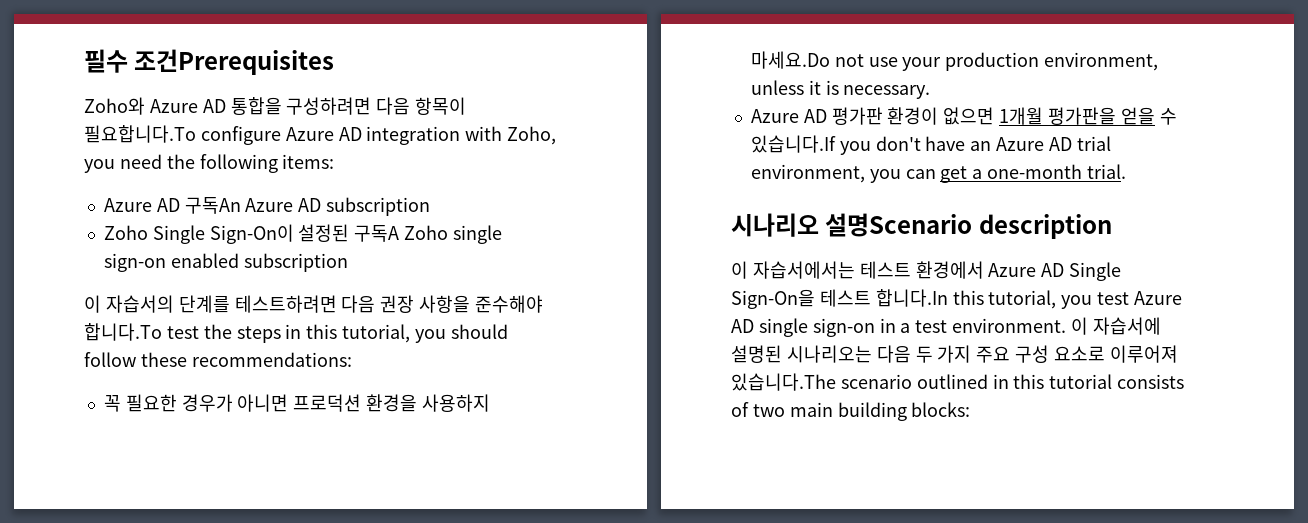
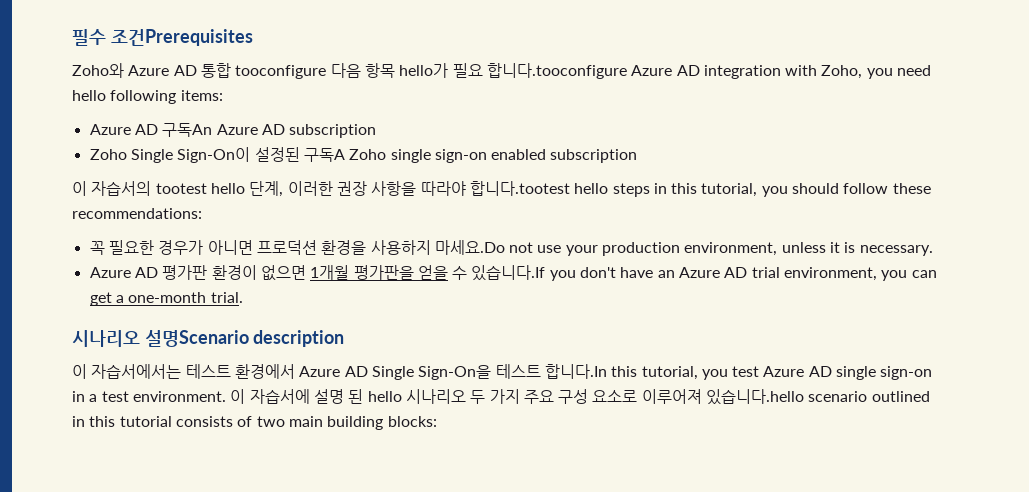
- Zoho와 Azure AD 통합을 구성하려면 다음 항목이 필요합니다.To configure Azure AD integration with Zoho, you need the following items:
+ Zoho와 Azure AD 통합 tooconfigure 다음 항목 hello가 필요 합니다.tooconfigure Azure AD integration with Zoho, you need hello following items:
- 이 자습서의 단계를 테스트하려면 다음 권장 사항을 준수해야 합니다.To test the steps in this tutorial, you should follow these recommendations:
+ 이 자습서의 tootest hello 단계, 이러한 권장 사항을 따라야 합니다.tootest hello steps in this tutorial, you should follow these recommendations:
- 이 자습서에 설명된 시나리오는 다음 두 가지 주요 구성 요소로 이루어져 있습니다.The scenario outlined in this tutorial consists of two main building blocks:
+ 이 자습서에 설명 된 hello 시나리오 두 가지 주요 구성 요소로 이루어져 있습니다.hello scenario outlined in this tutorial consists of two main building blocks:

